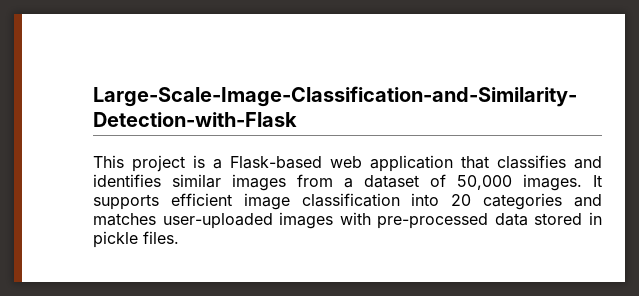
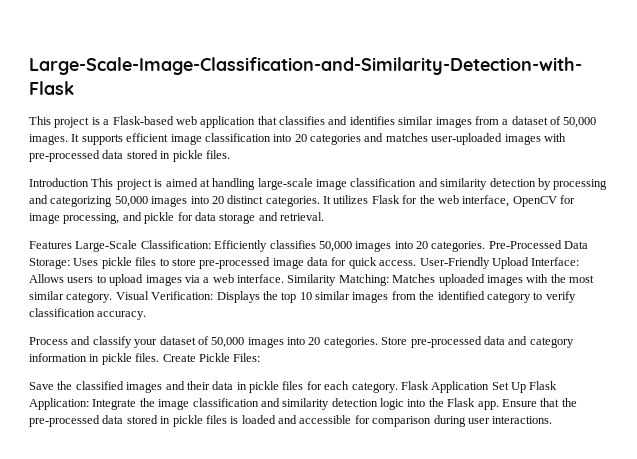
+ Introduction This project is aimed at handling large-scale image classification and similarity detection by processing and categorizing 50,000 images into 20 distinct categories. It utilizes Flask for the web interface, OpenCV for image processing, and pickle for data storage and retrieval.
+ Features Large-Scale Classification: Efficiently classifies 50,000 images into 20 categories. Pre-Processed Data Storage: Uses pickle files to store pre-processed image data for quick access. User-Friendly Upload Interface: Allows users to upload images via a web interface. Similarity Matching: Matches uploaded images with the most similar category. Visual Verification: Displays the top 10 similar images from the identified category to verify classification accuracy.
+ Process and classify your dataset of 50,000 images into 20 categories. Store pre-processed data and category information in pickle files. Create Pickle Files:
+ Save the classified images and their data in pickle files for each category. Flask Application Set Up Flask Application: Integrate the image classification and similarity detection logic into the Flask app. Ensure that the pre-processed data stored in pickle files is loaded and accessible for comparison during user interactions.

